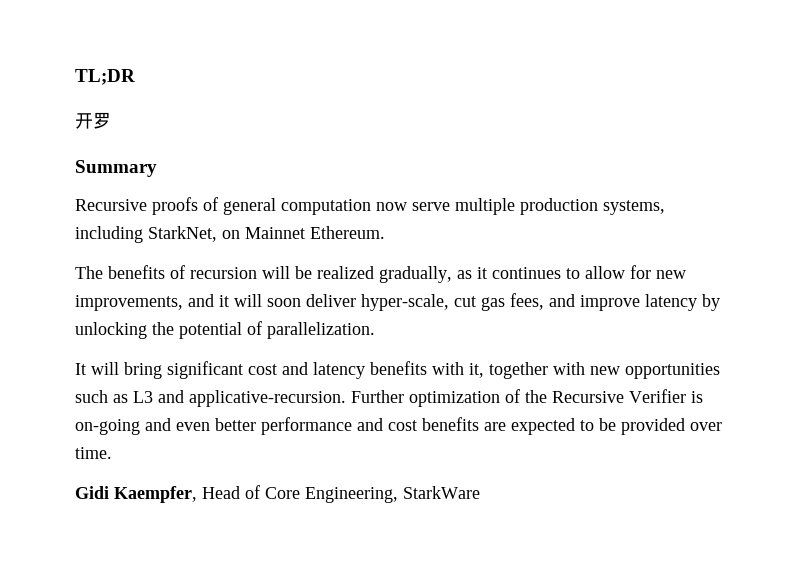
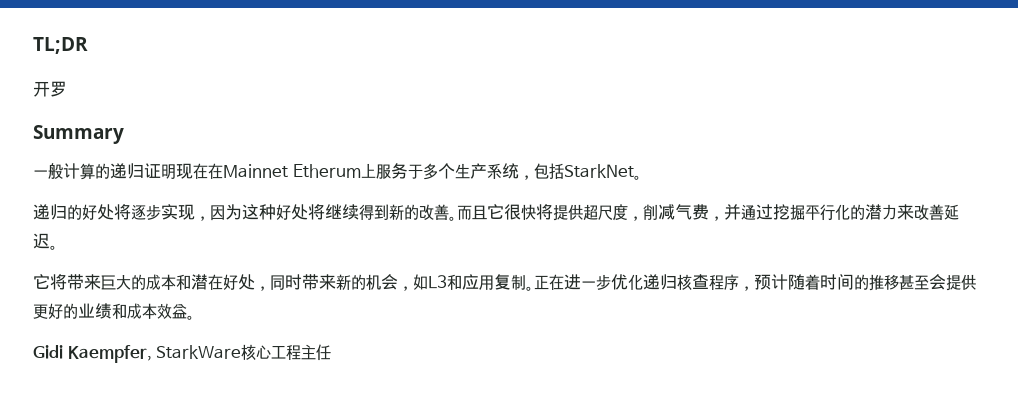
- Recursive proofs of general computation now serve multiple production systems, including StarkNet, on Mainnet Ethereum.
- The benefits of recursion will be realized gradually, as it continues to allow for new improvements, and it will soon deliver hyper-scale, cut gas fees, and improve latency by unlocking the potential of parallelization.
- It will bring significant cost and latency benefits with it, together with new opportunities such as L3 and applicative-recursion. Further optimization of the Recursive Verifier is on-going and even better performance and cost benefits are expected to be provided over time.
- Gidi Kaempfer, Head of Core Engineering, StarkWare
+ 一般计算的递归证明现在在Mainnet Etherum上服务于多个生产系统，包括StarkNet。
+ 递归的好处将逐步实现，因为这种好处将继续得到新的改善。而且它很快将提供超尺度，削减气费，并通过挖掘平行化的潜力来改善延迟。
+ 它将带来巨大的成本和潜在好处，同时带来新的机会，如L3和应用复制。正在进一步优化递归核查程序，预计随着时间的推移甚至会提供更好的业绩和成本效益。
+ Gidi Kaempfer, StarkWare核心工程主任

